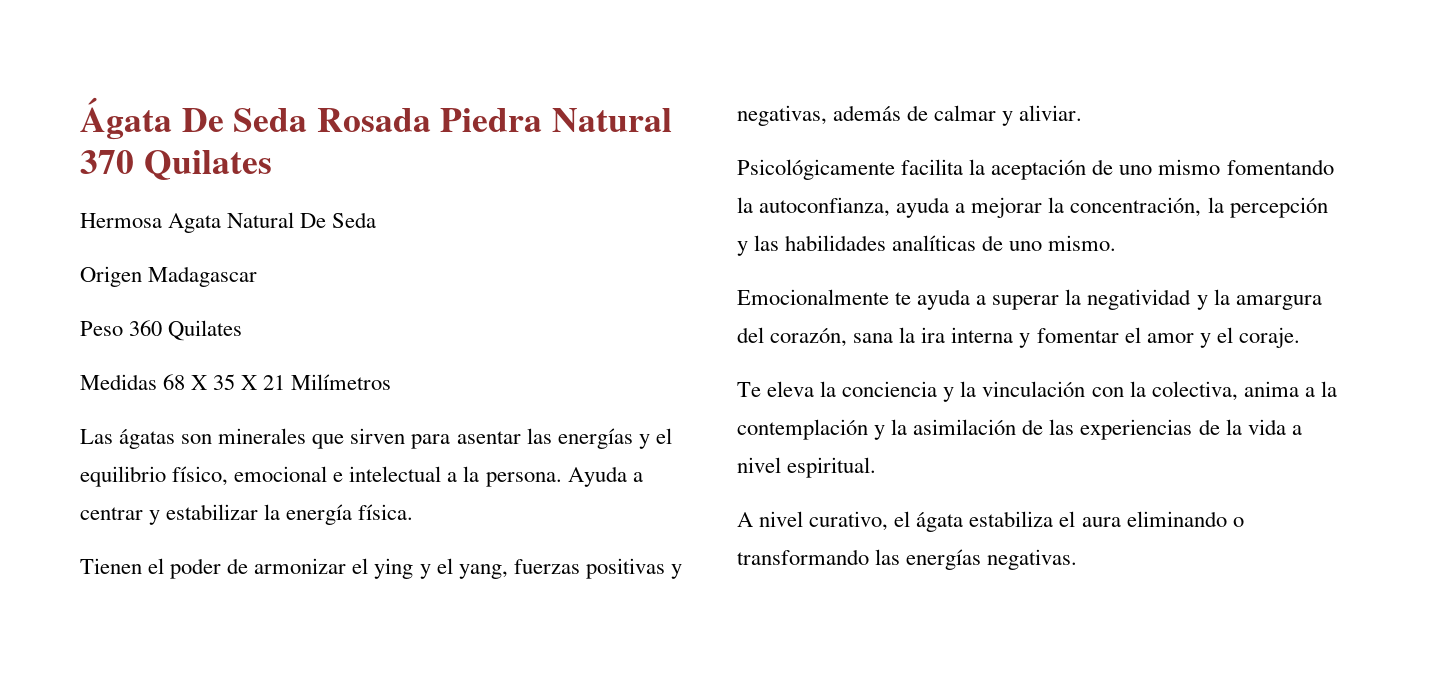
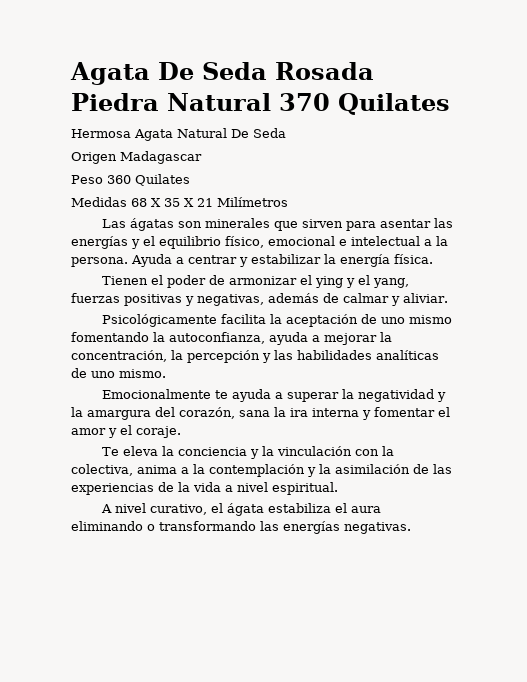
- Ágata De Seda Rosada Piedra Natural 370 Quilates
+ Agata De Seda Rosada Piedra Natural 370 Quilates

